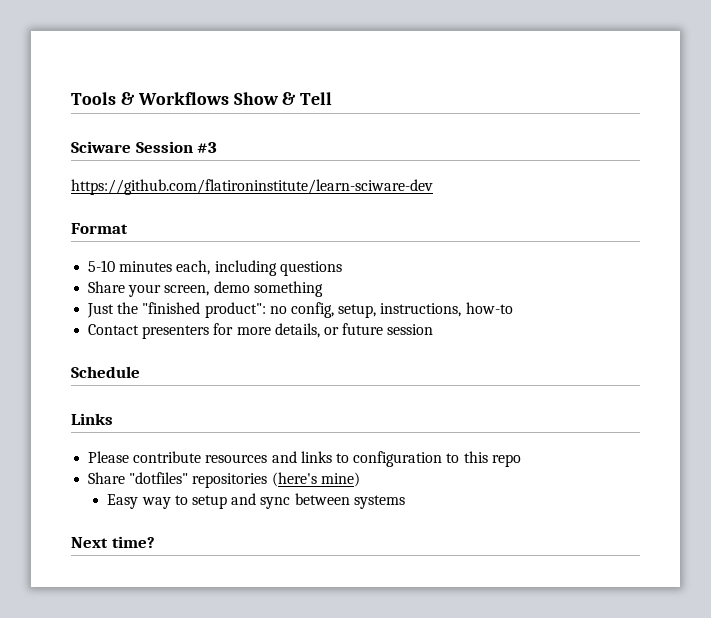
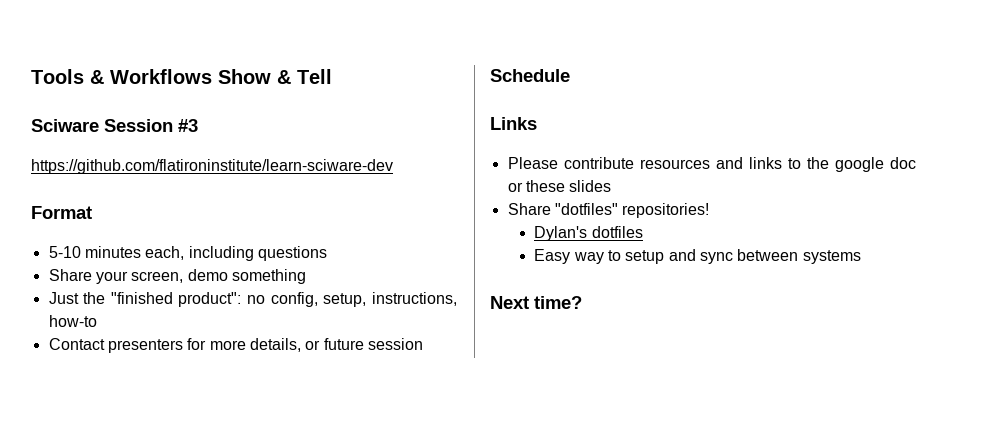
- Please contribute resources and links to configuration to this repo
+ Please contribute resources and links to the google doc or these slides
- Share "dotfiles" repositories (here's mine)
+ Share "dotfiles" repositories!
+ Dylan's dotfiles

